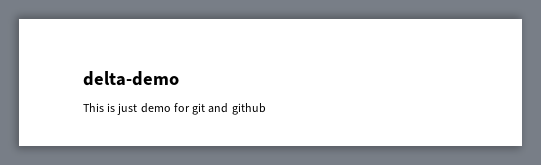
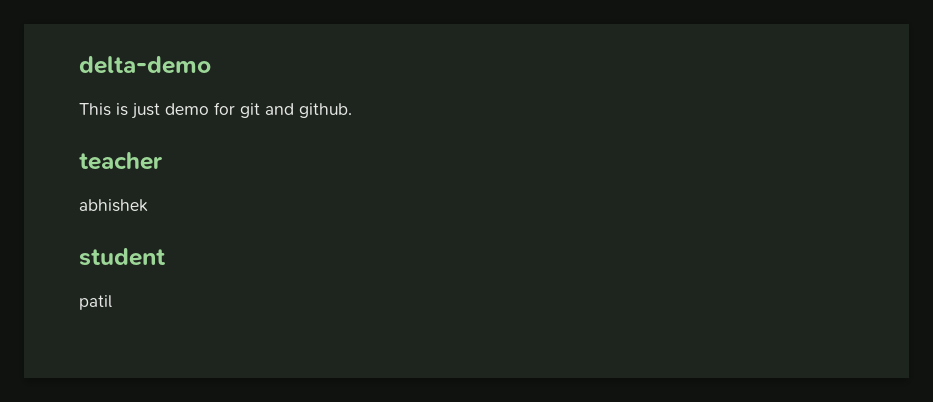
- This is just demo for git and github
+ This is just demo for git and github.
+ teacher
+ abhishek
+ student
+ patil

